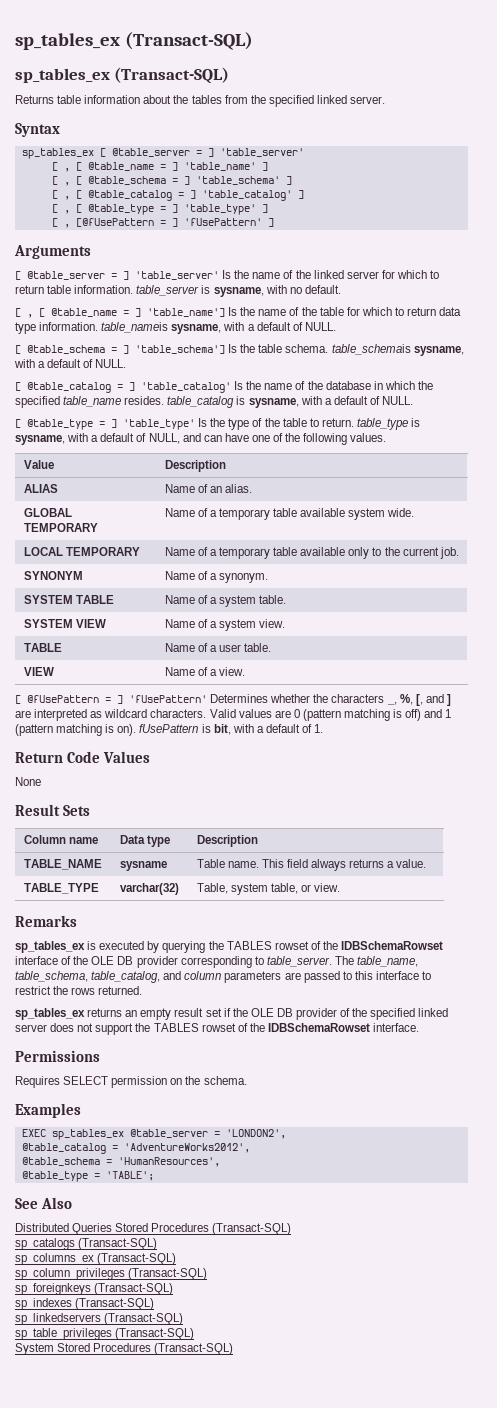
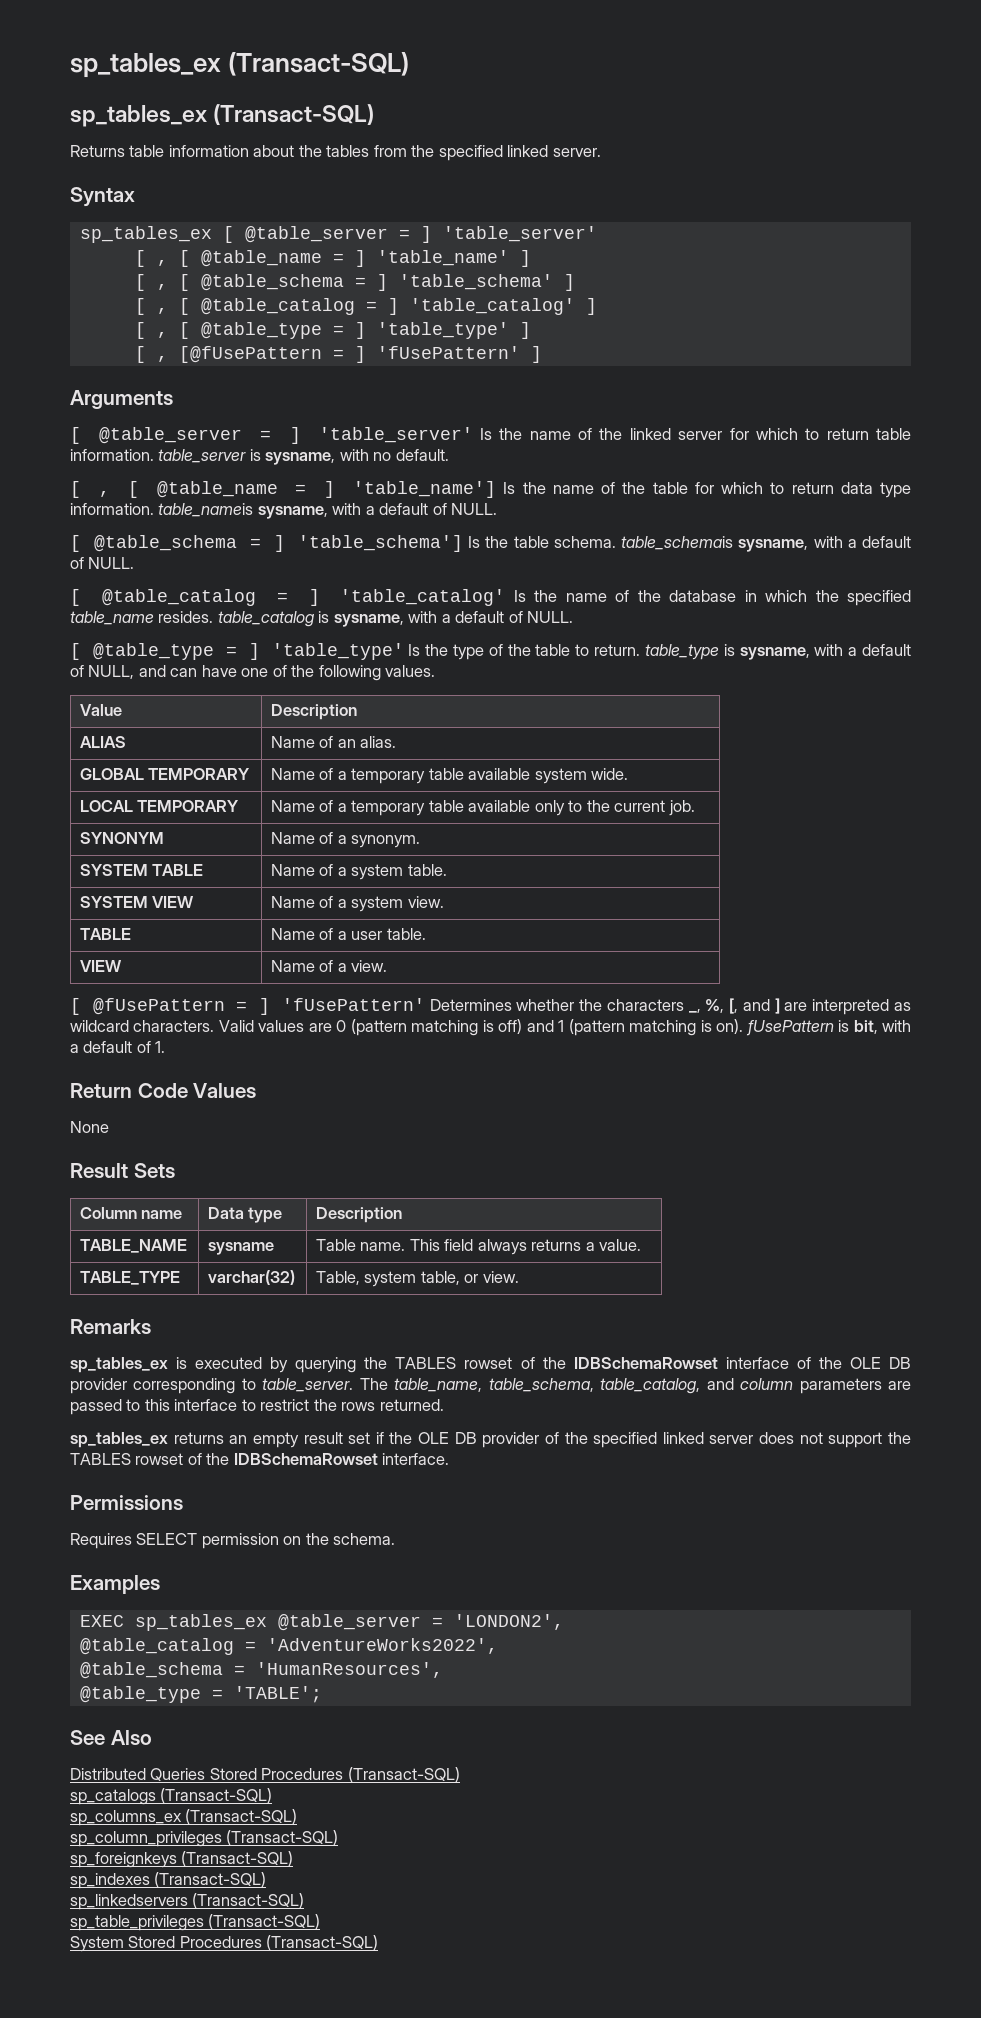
- @table_catalog = 'AdventureWorks2012',
+ @table_catalog = 'AdventureWorks2022',

